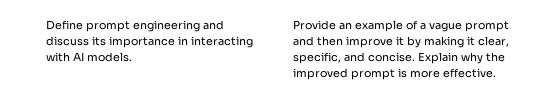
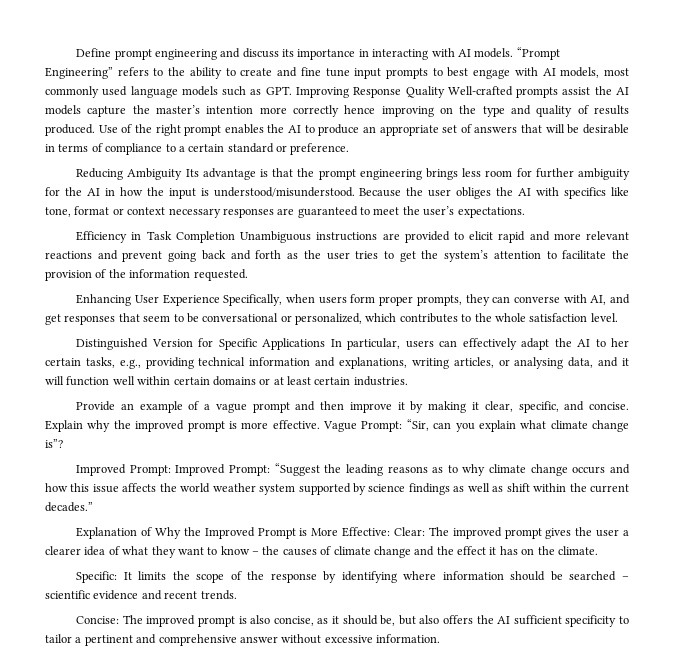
+ “Prompt Engineering” refers to the ability to create and fine tune input prompts to best engage with AI models, most commonly used language models such as GPT. Improving Response Quality Well-crafted prompts assist the AI models capture the master’s intention more correctly hence improving on the type and quality of results produced. Use of the right prompt enables the AI to produce an appropriate set of answers that will be desirable in terms of compliance to a certain standard or preference.
+ Reducing Ambiguity Its advantage is that the prompt engineering brings less room for further ambiguity for the AI in how the input is understood/misunderstood. Because the user obliges the AI with specifics like tone, format or context necessary responses are guaranteed to meet the user’s expectations.
+ Efficiency in Task Completion Unambiguous instructions are provided to elicit rapid and more relevant reactions and prevent going back and forth as the user tries to get the system’s attention to facilitate the provision of the information requested.
+ Enhancing User Experience Specifically, when users form proper prompts, they can converse with AI, and get responses that seem to be conversational or personalized, which contributes to the whole satisfaction level.
+ Distinguished Version for Specific Applications In particular, users can effectively adapt the AI to her certain tasks, e.g., providing technical information and explanations, writing articles, or analysing data, and it will function well within certain domains or at least certain industries.
+ Vague Prompt: “Sir, can you explain what climate change is”?
+ Improved Prompt: Improved Prompt: “Suggest the leading reasons as to why climate change occurs and how this issue affects the world weather system supported by science findings as well as shift within the current decades.”
+ Explanation of Why the Improved Prompt is More Effective: Clear: The improved prompt gives the user a clearer idea of what they want to know – the causes of climate change and the effect it has on the climate.
+ Specific: It limits the scope of the response by identifying where information should be searched – scientific evidence and recent trends.
+ Concise: The improved prompt is also concise, as it should be, but also offers the AI sufficient specificity to tailor a pertinent and comprehensive answer without excessive information.

